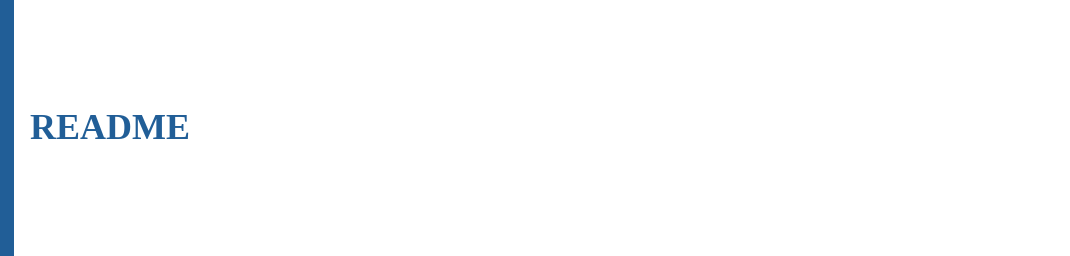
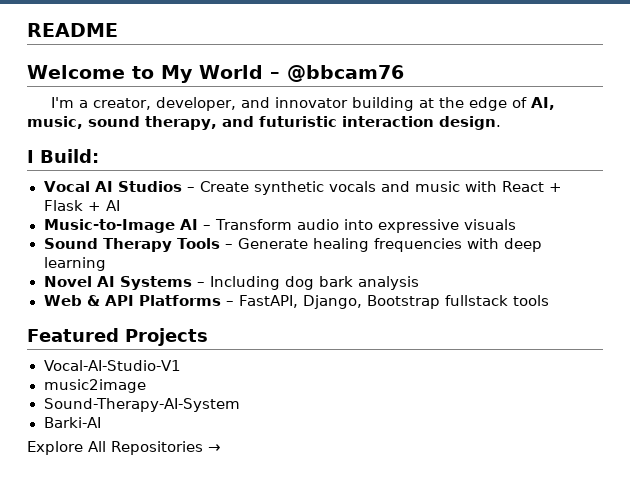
+ Welcome to My World – @bbcam76
+ I'm a creator, developer, and innovator building at the edge of AI, music, sound therapy, and futuristic interaction design.
+ I Build:
+ Vocal AI Studios – Create synthetic vocals and music with React + Flask + AI
+ Music-to-Image AI – Transform audio into expressive visuals
+ Sound Therapy Tools – Generate healing frequencies with deep learning
+ Novel AI Systems – Including dog bark analysis
+ Web & API Platforms – FastAPI, Django, Bootstrap fullstack tools
+ Featured Projects
+ Vocal-AI-Studio-V1
+ music2image
+ Sound-Therapy-AI-System
+ Barki-AI
+ Explore All Repositories →

